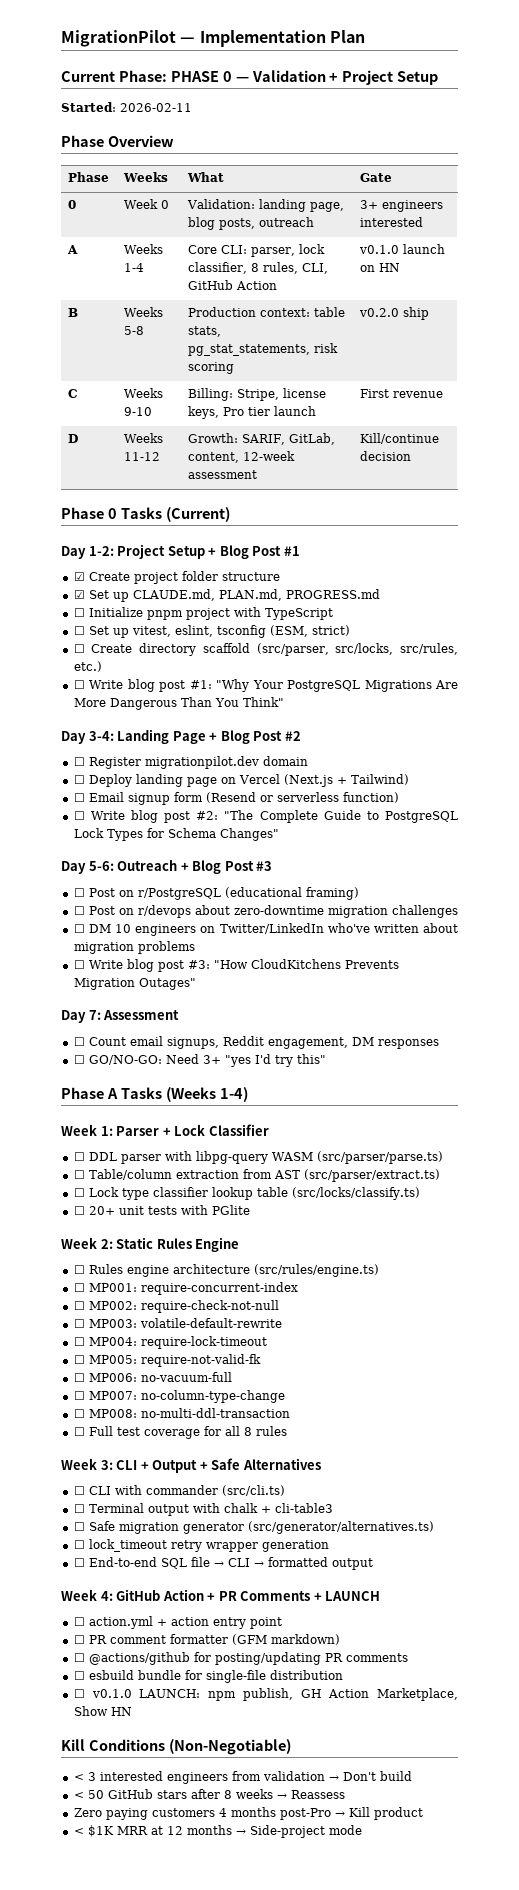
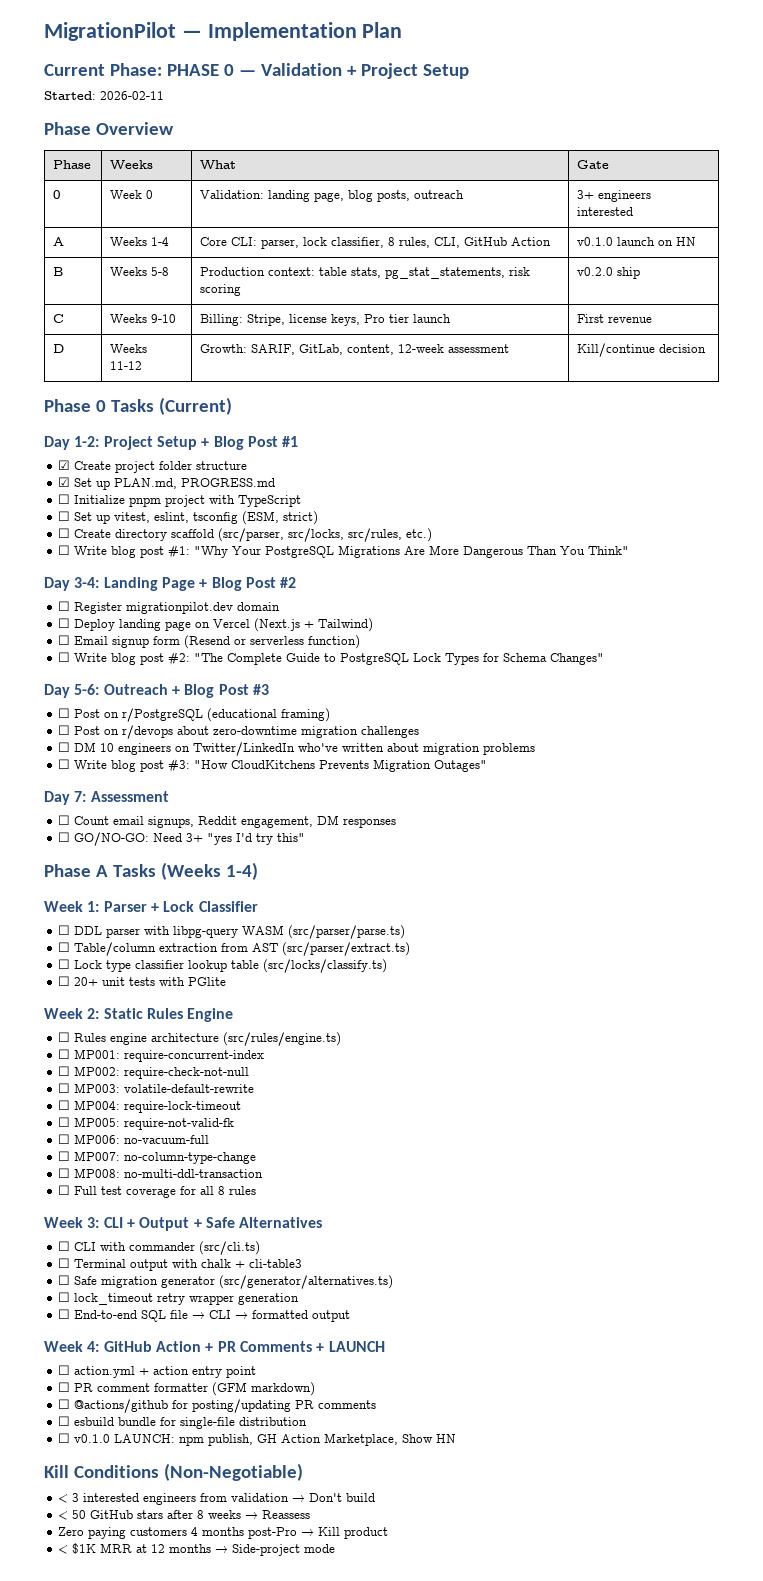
- ☑ Set up CLAUDE.md, PLAN.md, PROGRESS.md
+ ☑ Set up PLAN.md, PROGRESS.md

